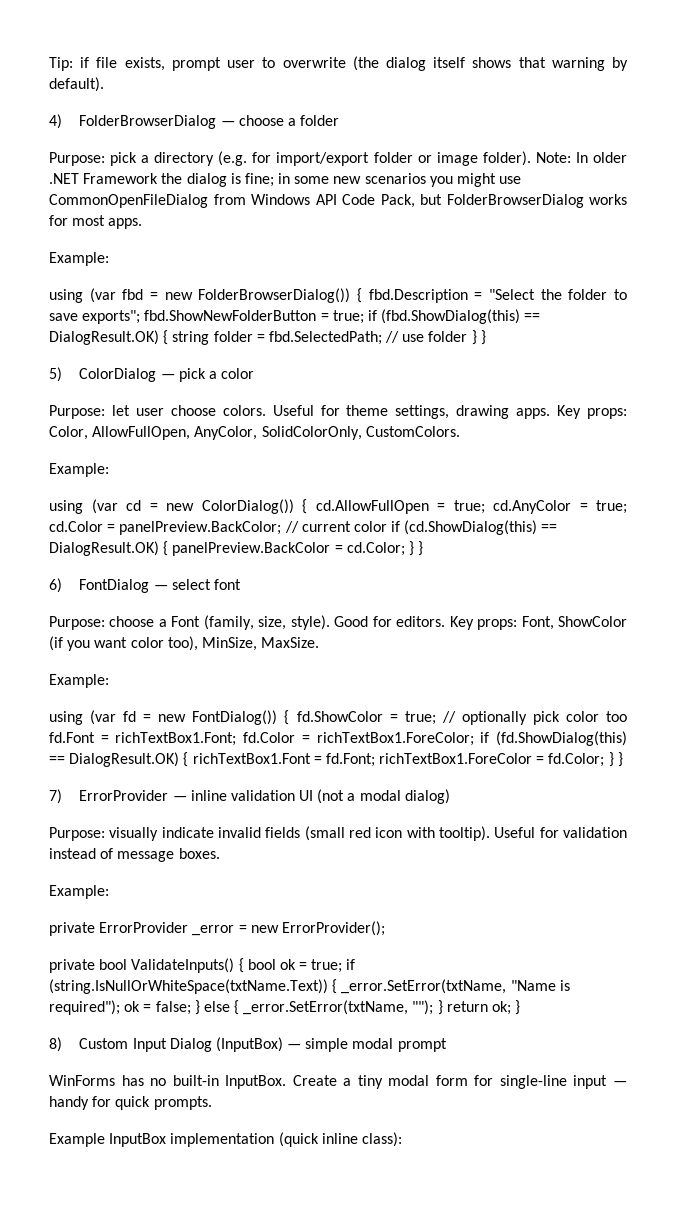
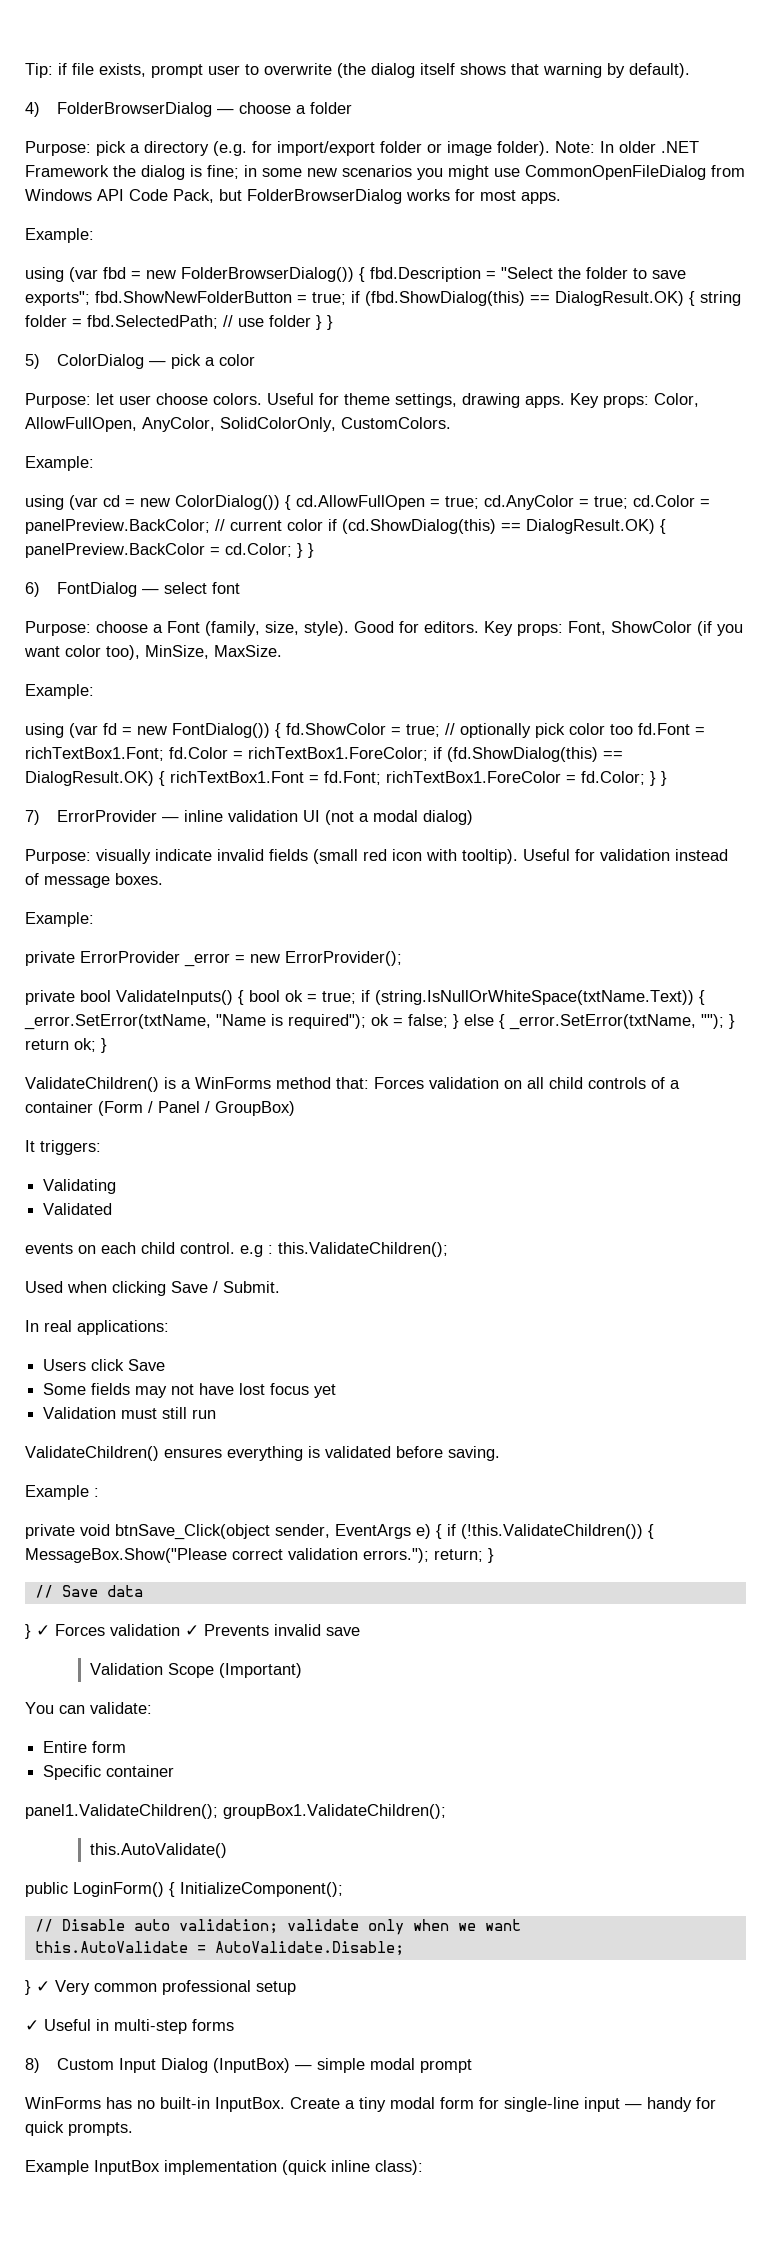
+ ValidateChildren() is a WinForms method that: Forces validation on all child controls of a container (Form / Panel / GroupBox)
+ It triggers:
+ Validating
+ Validated
+ events on each child control. e.g : this.ValidateChildren();
+ Used when clicking Save / Submit.
+ In real applications:
+ Users click Save
+ Some fields may not have lost focus yet
+ Validation must still run
+ ValidateChildren() ensures everything is validated before saving.
+ Example :
+ private void btnSave_Click(object sender, EventArgs e) { if (!this.ValidateChildren()) { MessageBox.Show("Please correct validation errors."); return; }
+ // Save data
+ } ✓ Forces validation ✓ Prevents invalid save
+ Validation Scope (Important)
+ You can validate:
+ Entire form
+ Specific container
+ panel1.ValidateChildren(); groupBox1.ValidateChildren();
+ this.AutoValidate()
+ public LoginForm() { InitializeComponent();
+ // Disable auto validation; validate only when we want
+ this.AutoValidate = AutoValidate.Disable;
+ } ✓ Very common professional setup
+ ✓ Useful in multi-step forms

